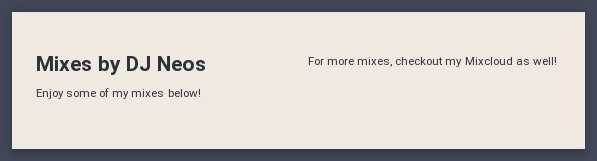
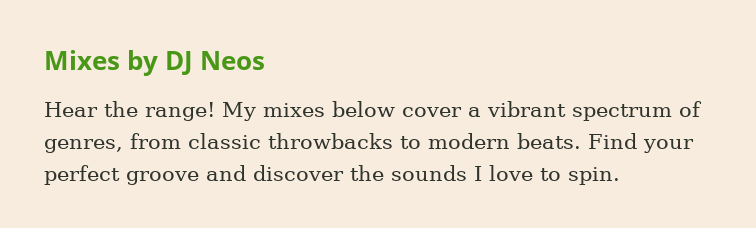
- Enjoy some of my mixes below!
- For more mixes, checkout my Mixcloud as well!
+ Hear the range! My mixes below cover a vibrant spectrum of genres, from classic throwbacks to modern beats. Find your perfect groove and discover the sounds I love to spin.

